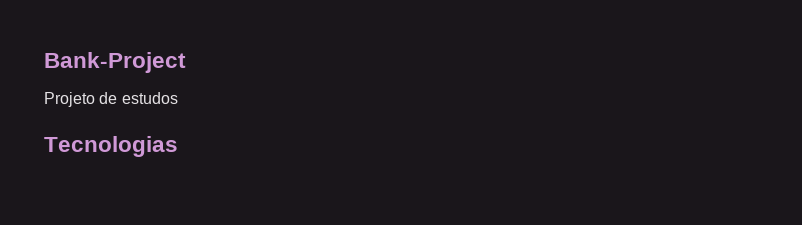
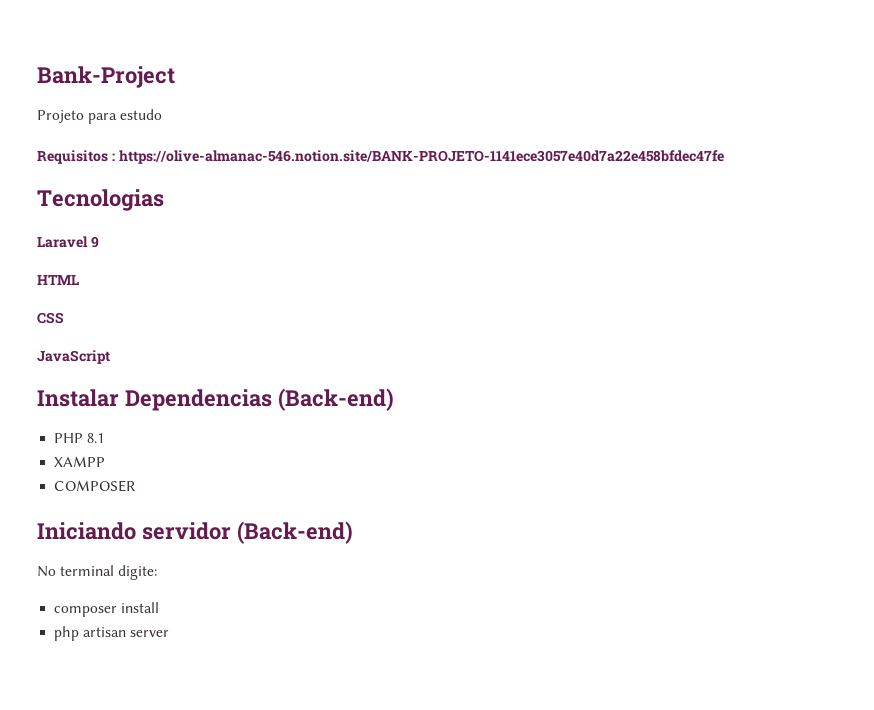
- Projeto de estudos
+ Projeto para estudo
+ Requisitos : https://olive-almanac-546.notion.site/BANK-PROJETO-1141ece3057e40d7a22e458bfdec47fe
  Tecnologias
+ Laravel 9
+ HTML
+ CSS
+ JavaScript
+ Instalar Dependencias (Back-end)
+ PHP 8.1
+ XAMPP
+ COMPOSER
+ Iniciando servidor (Back-end)
+ No terminal digite:
+ composer install
+ php artisan server

